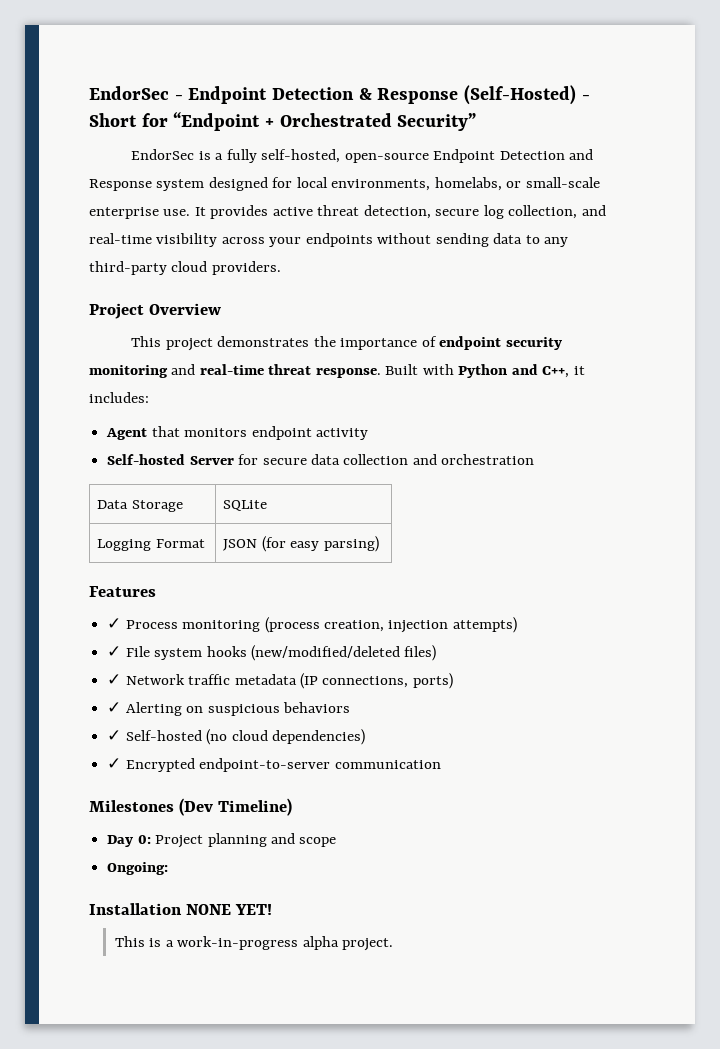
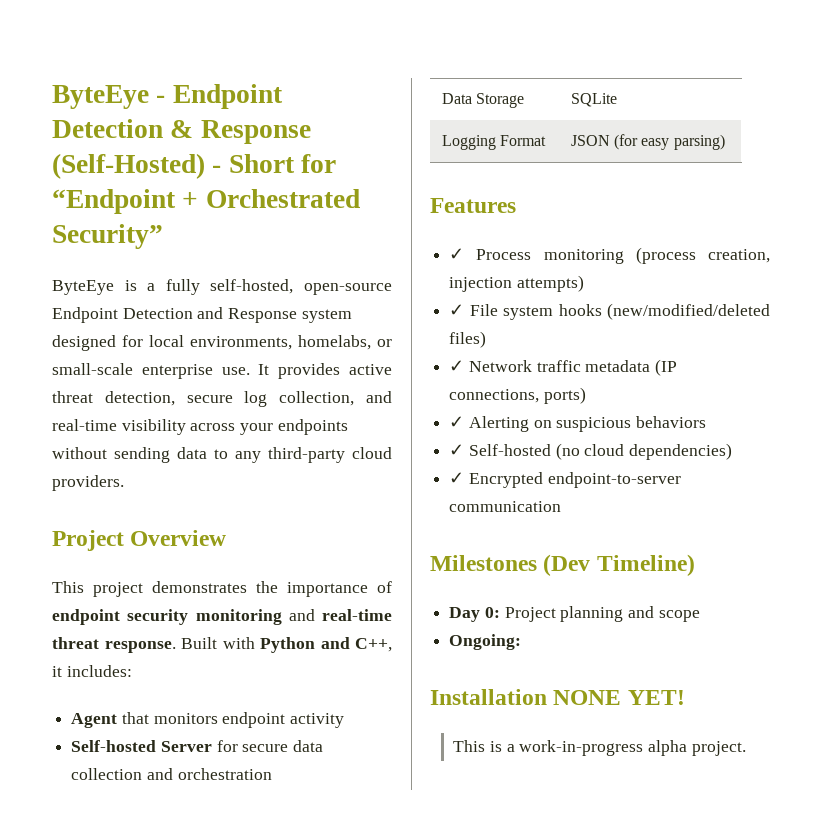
- EndorSec - Endpoint Detection & Response (Self-Hosted) - Short for “Endpoint + Orchestrated Security”
+ ByteEye - Endpoint Detection & Response (Self-Hosted) - Short for “Endpoint + Orchestrated Security”
- EndorSec is a fully self-hosted, open-source Endpoint Detection and Response system designed for local environments, homelabs, or small-scale enterprise use.
+ ByteEye is a fully self-hosted, open-source Endpoint Detection and Response system designed for local environments, homelabs, or small-scale enterprise use.

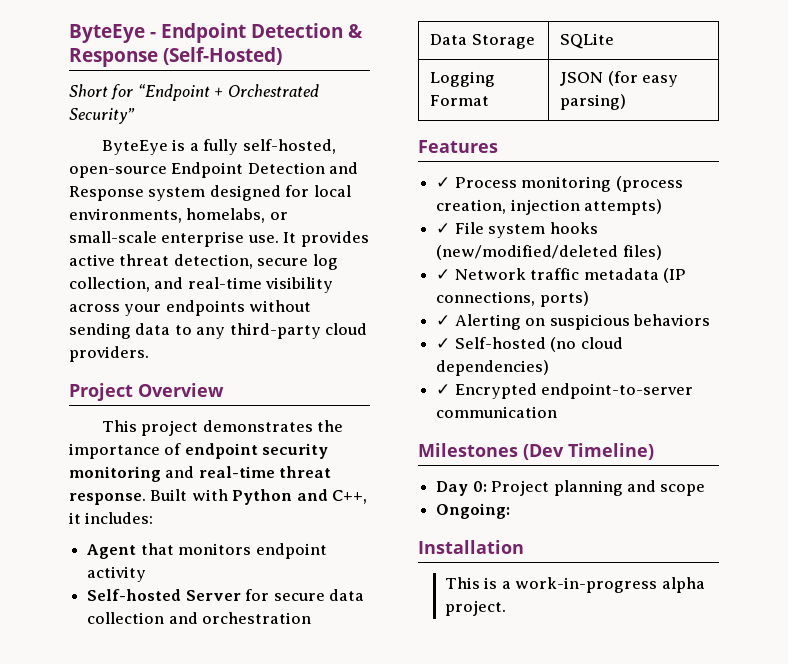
- ByteEye - Endpoint Detection & Response (Self-Hosted) - Short for “Endpoint + Orchestrated Security”
+ ByteEye - Endpoint Detection & Response (Self-Hosted)
+ Short for “Endpoint + Orchestrated Security”
- Installation NONE YET!
+ Installation

